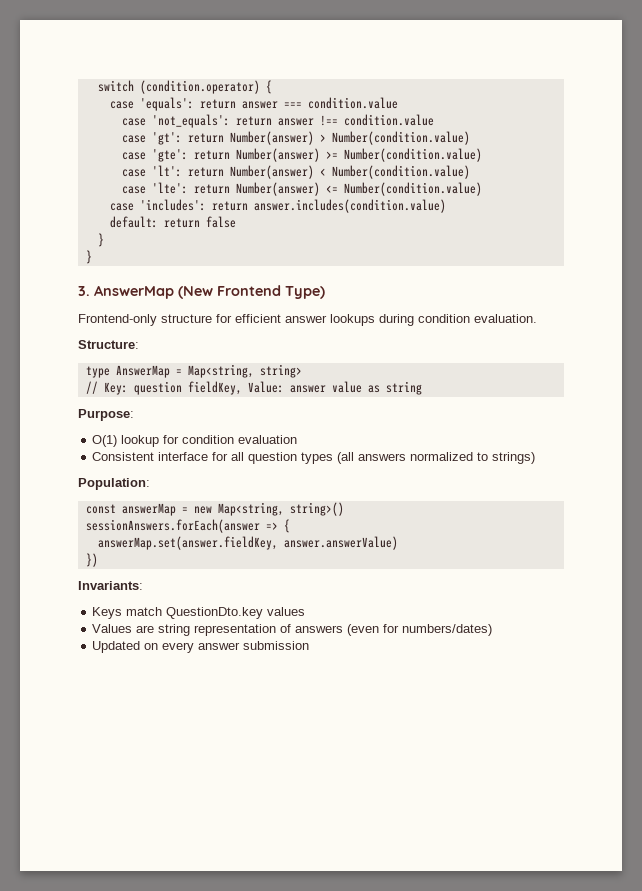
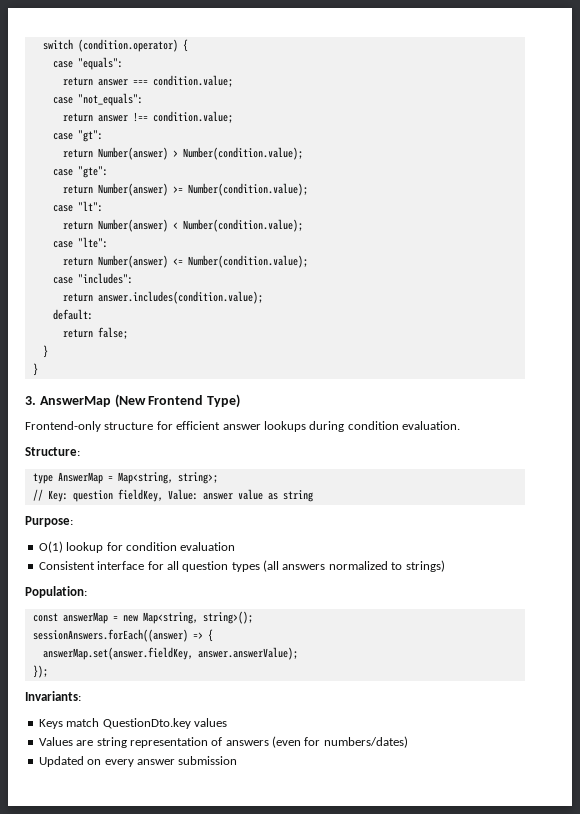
- case 'equals': return answer === condition.value
- case 'not_equals': return answer !== condition.value
- case 'gt': return Number(answer) > Number(condition.value)
- case 'gte': return Number(answer) >= Number(condition.value)
- case 'lt': return Number(answer) < Number(condition.value)
- case 'lte': return Number(answer) <= Number(condition.value)
- case 'includes': return answer.includes(condition.value)
+ case "equals":
+ return answer === condition.value;
+ case "not_equals":
+ return answer !== condition.value;
+ case "gt":
+ return Number(answer) > Number(condition.value);
+ case "gte":
+ return Number(answer) >= Number(condition.value);
+ case "lt":
+ return Number(answer) < Number(condition.value);
+ case "lte":
+ return Number(answer) <= Number(condition.value);
+ case "includes":
+ return answer.includes(condition.value);
- default: return false
+ default:
+ return false;
- type AnswerMap = Map<string, string>
+ type AnswerMap = Map<string, string>;
- const answerMap = new Map<string, string>()
- sessionAnswers.forEach(answer => {
+ const answerMap = new Map<string, string>();
+ sessionAnswers.forEach((answer) => {
- answerMap.set(answer.fieldKey, answer.answerValue)
- })
+ answerMap.set(answer.fieldKey, answer.answerValue);
+ });

